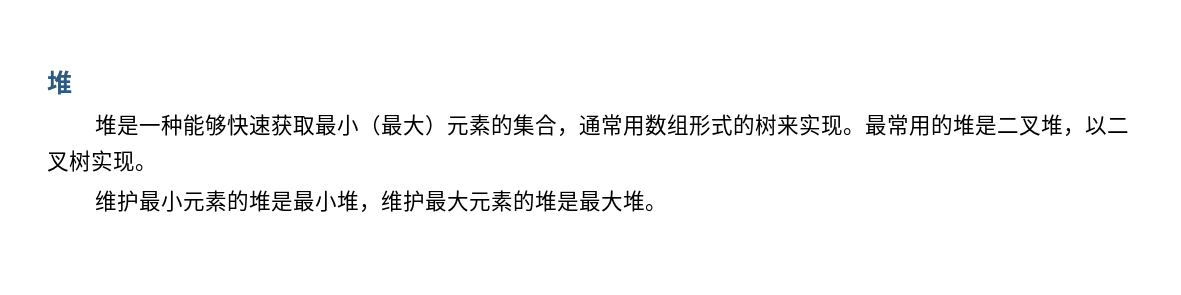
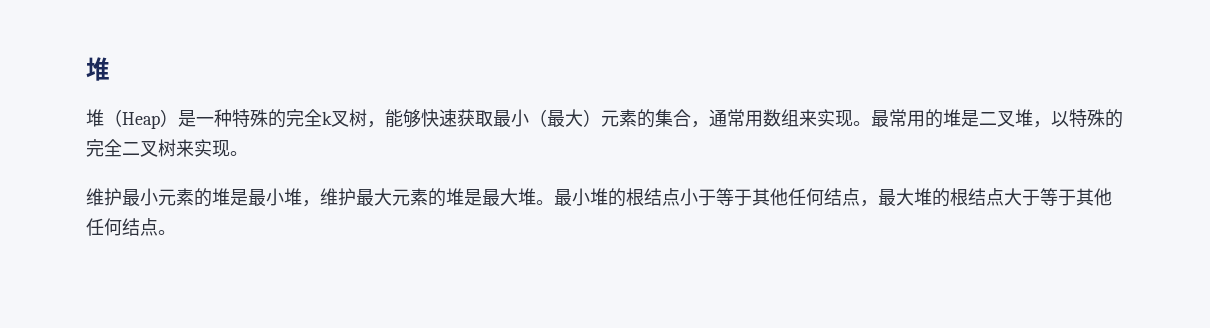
- 堆是一种能够快速获取最小（最大）元素的集合，通常用数组形式的树来实现。
+ 堆（Heap）是一种特殊的完全k叉树，能够快速获取最小（最大）元素的集合，通常用数组来实现。
- 最常用的堆是二叉堆，以二叉树实现。
+ 最常用的堆是二叉堆，以特殊的完全二叉树来实现。
+ 最小堆的根结点小于等于其他任何结点，最大堆的根结点大于等于其他任何结点。

